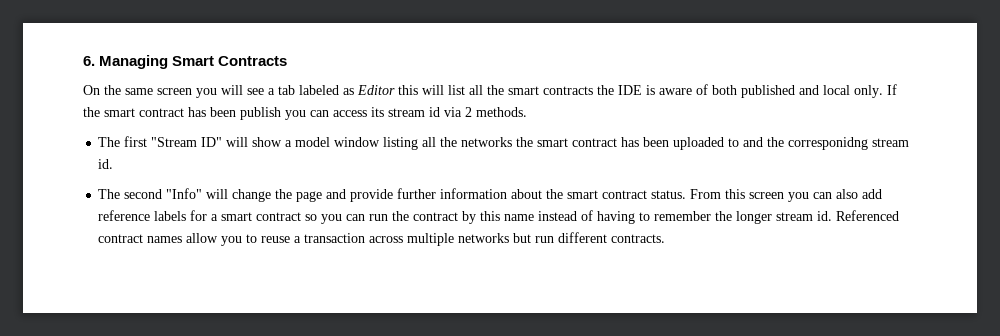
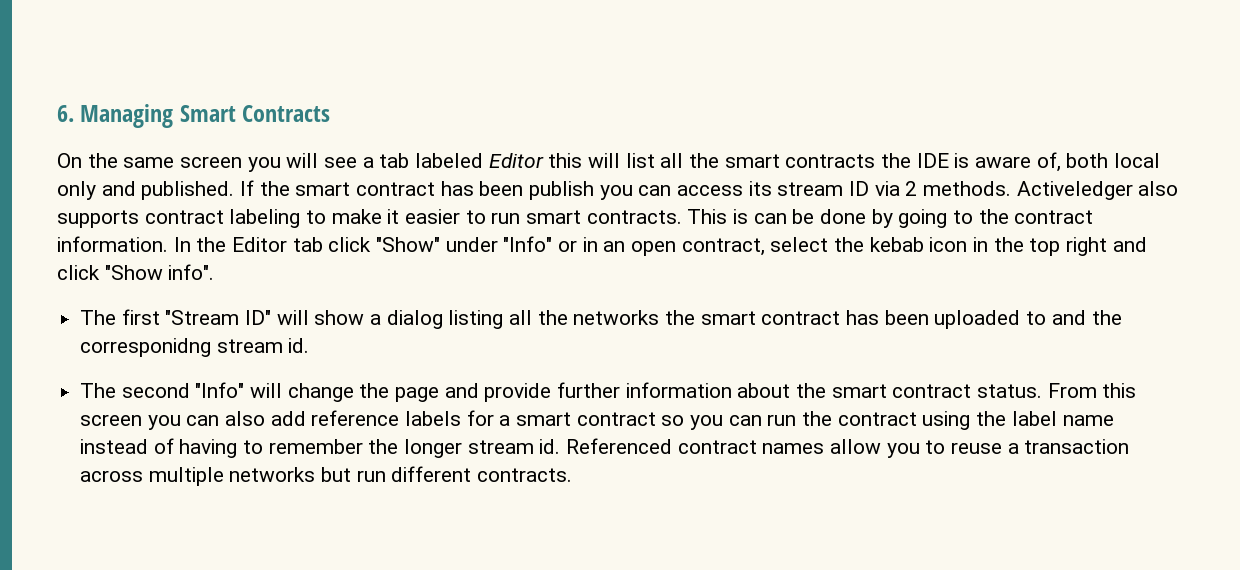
- On the same screen you will see a tab labeled as Editor this will list all the smart contracts the IDE is aware of both published and local only.
+ On the same screen you will see a tab labeled Editor this will list all the smart contracts the IDE is aware of, both local only and published.
- If the smart contract has been publish you can access its stream id via 2 methods.
+ If the smart contract has been publish you can access its stream ID via 2 methods. Activeledger also supports contract labeling to make it easier to run smart contracts. This is can be done by going to the contract information. In the Editor tab click "Show" under "Info" or in an open contract, select the kebab icon in the top right and click "Show info".
- The first "Stream ID" will show a model window listing all the networks the smart contract has been uploaded to and the corresponidng stream id.
+ The first "Stream ID" will show a dialog listing all the networks the smart contract has been uploaded to and the corresponidng stream id.
- From this screen you can also add reference labels for a smart contract so you can run the contract by this name instead of having to remember the longer stream id.
+ From this screen you can also add reference labels for a smart contract so you can run the contract using the label name instead of having to remember the longer stream id.

